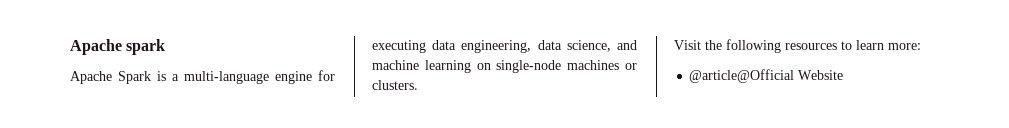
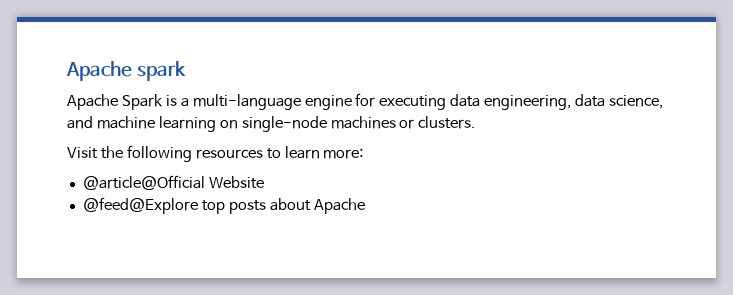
+ @feed@Explore top posts about Apache

